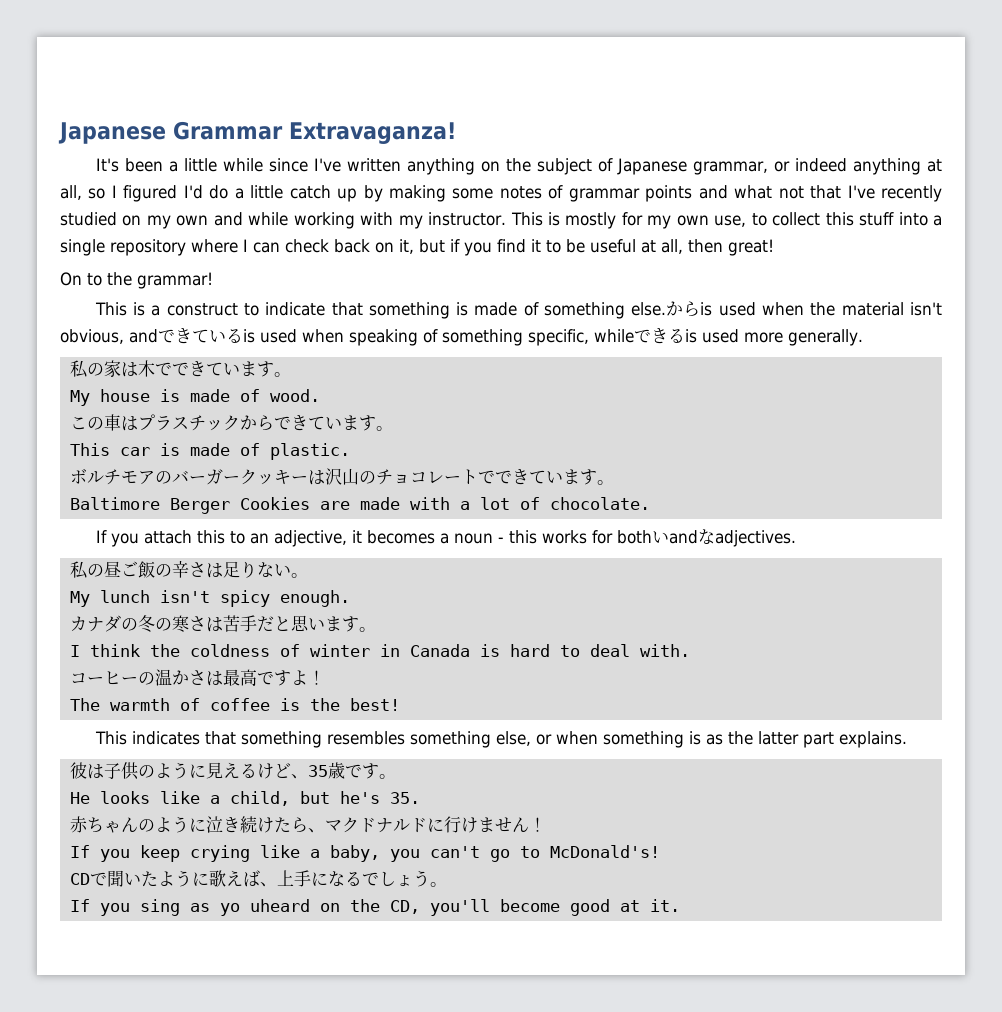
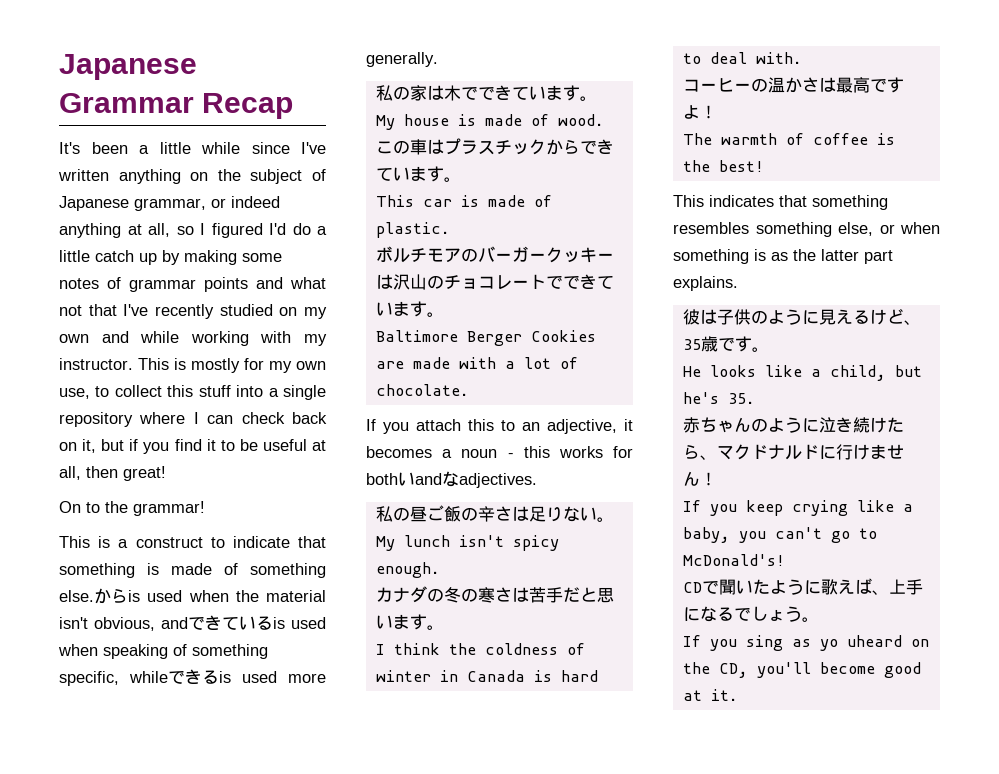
- Japanese Grammar Extravaganza!
+ Japanese Grammar Recap

